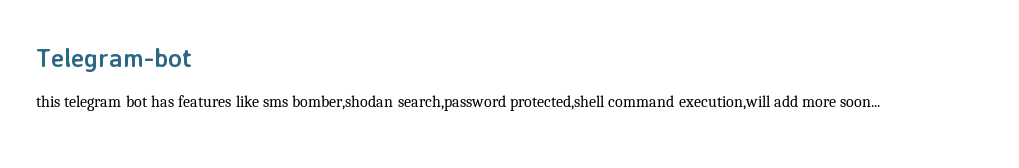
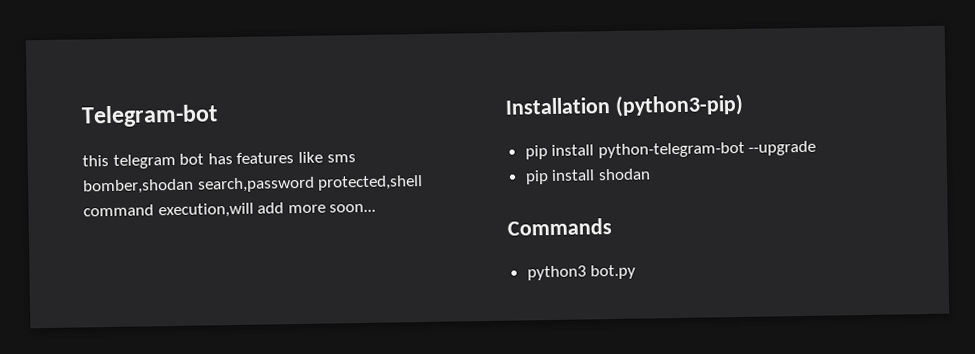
+ Installation (python3-pip)
+ pip install python-telegram-bot --upgrade
+ pip install shodan
+ Commands
+ python3 bot.py

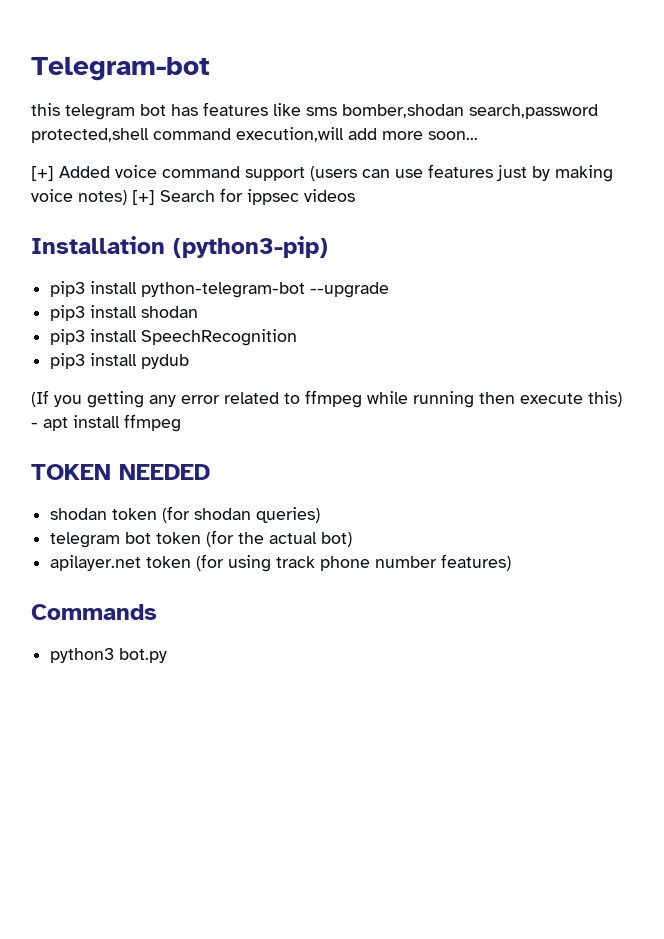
+ [+] Added voice command support (users can use features just by making voice notes) [+] Search for ippsec videos
- pip install python-telegram-bot --upgrade
+ pip3 install python-telegram-bot --upgrade
- pip install shodan
+ pip3 install shodan
+ pip3 install SpeechRecognition
+ pip3 install pydub
+ (If you getting any error related to ffmpeg while running then execute this) - apt install ffmpeg
+ TOKEN NEEDED
+ shodan token (for shodan queries)
+ telegram bot token (for the actual bot)
+ apilayer.net token (for using track phone number features)

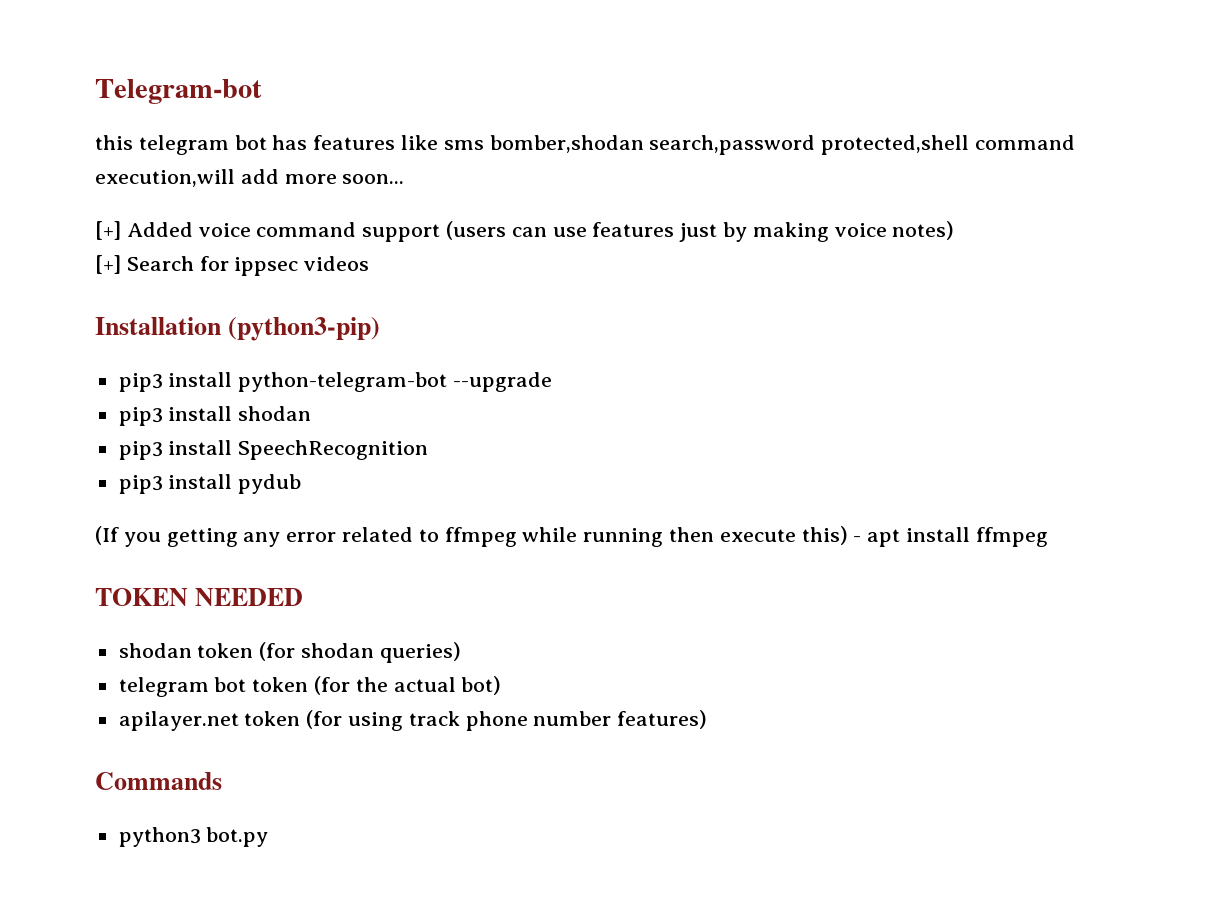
- [+] Added voice command support (users can use features just by making voice notes) [+] Search for ippsec videos
+ [+] Added voice command support (users can use features just by making voice notes)
+ [+] Search for ippsec videos

